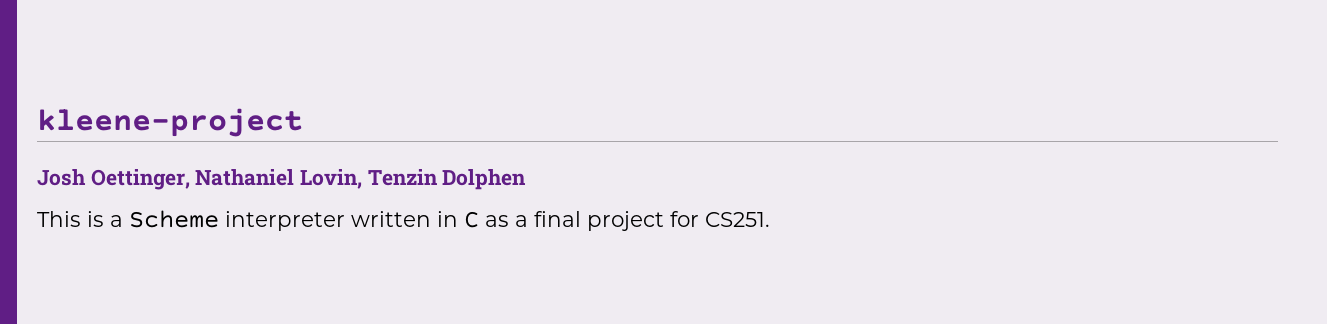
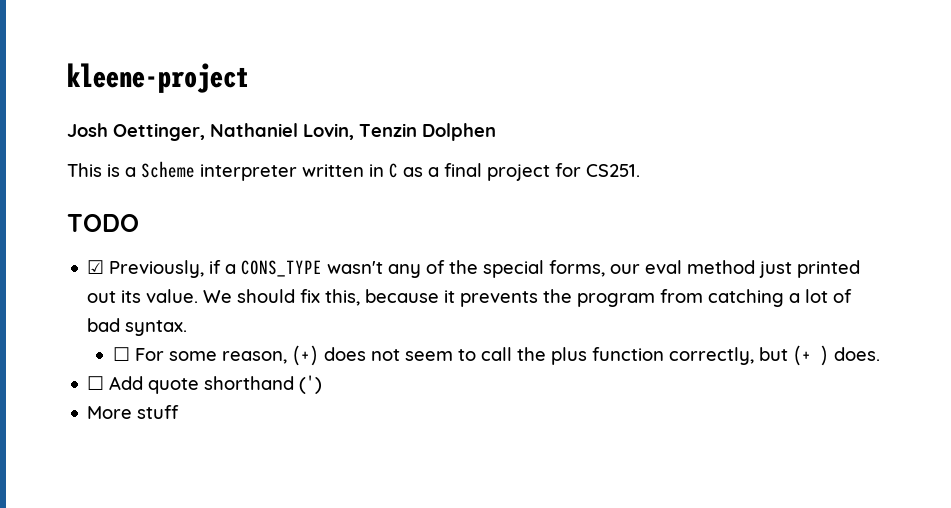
+ TODO
+ ☑ Previously, if a CONS_TYPE wasn't any of the special forms, our eval method just printed out its value. We should fix this, because it prevents the program from catching a lot of bad syntax.
+ ☐ For some reason, (+) does not seem to call the plus function correctly, but (+ ) does.
+ ☐ Add quote shorthand (')
+ More stuff

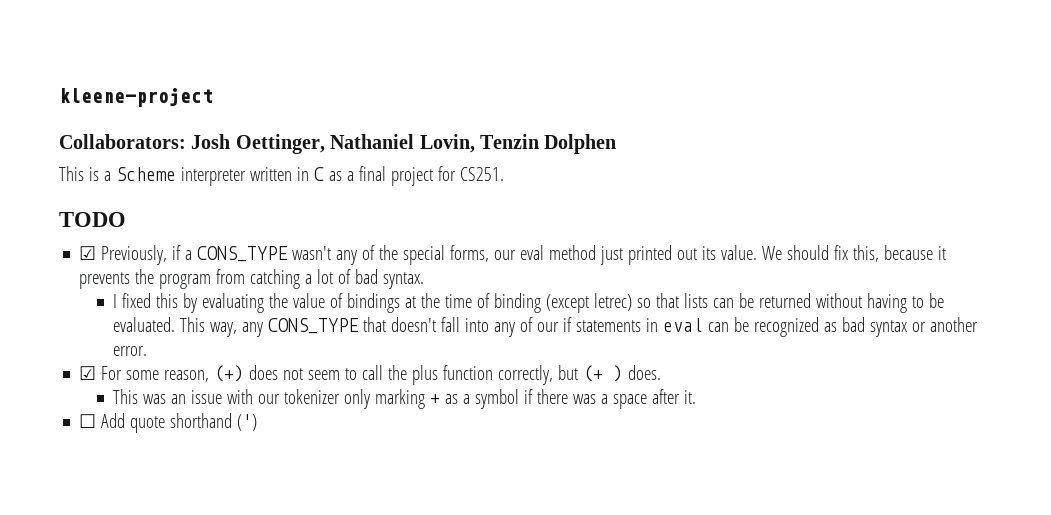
- Josh Oettinger, Nathaniel Lovin, Tenzin Dolphen
+ Collaborators: Josh Oettinger, Nathaniel Lovin, Tenzin Dolphen
- ☐ For some reason, (+) does not seem to call the plus function correctly, but (+ ) does.
+ I fixed this by evaluating the value of bindings at the time of binding (except letrec) so that lists can be returned without having to be evaluated. This way, any CONS_TYPE that doesn't fall into any of our if statements in eval can be recognized as bad syntax or another error.
+ ☑ For some reason, (+) does not seem to call the plus function correctly, but (+ ) does.
+ This was an issue with our tokenizer only marking + as a symbol if there was a space after it.
- More stuff

